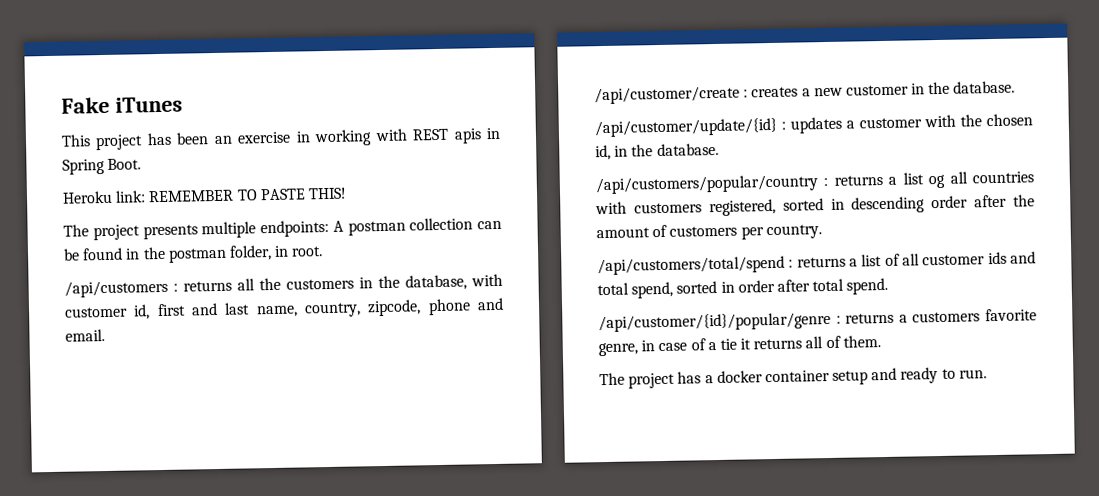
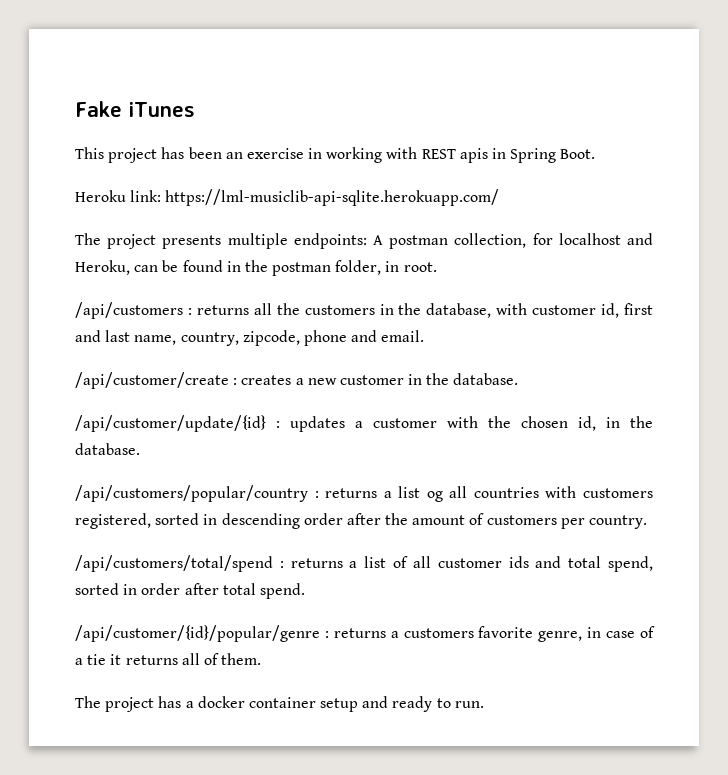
- Heroku link: REMEMBER TO PASTE THIS!
+ Heroku link: https://lml-musiclib-api-sqlite.herokuapp.com/
- The project presents multiple endpoints: A postman collection can be found in the postman folder, in root.
+ The project presents multiple endpoints: A postman collection, for localhost and Heroku, can be found in the postman folder, in root.

